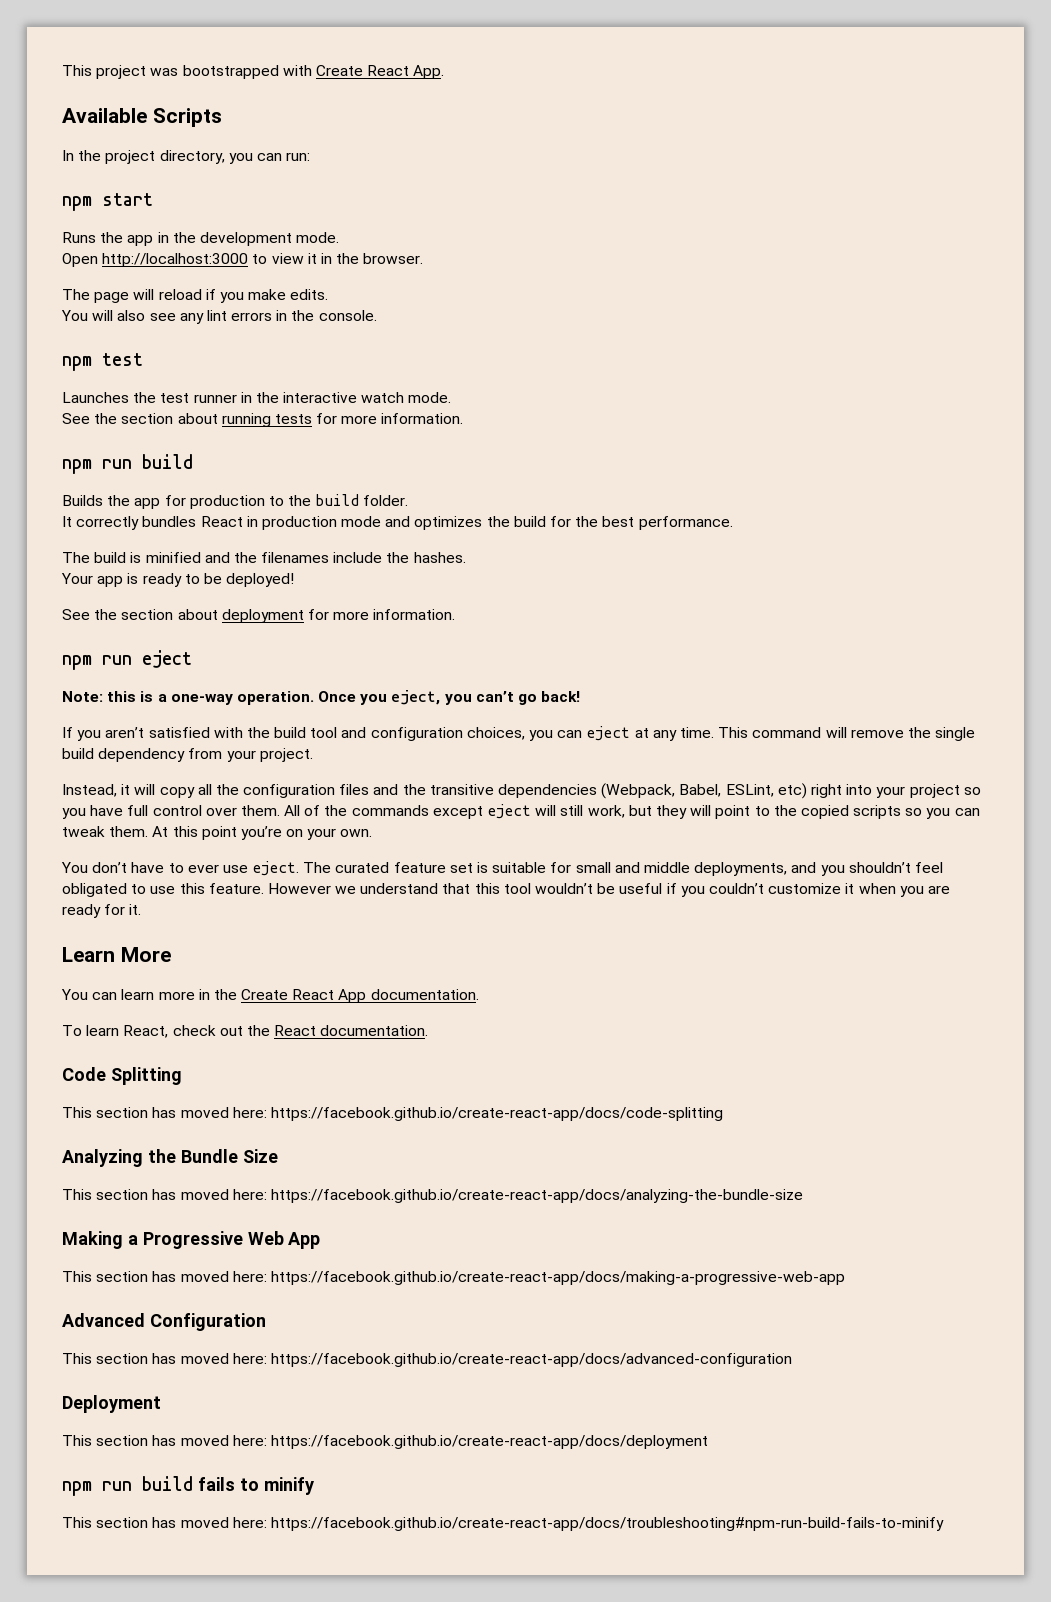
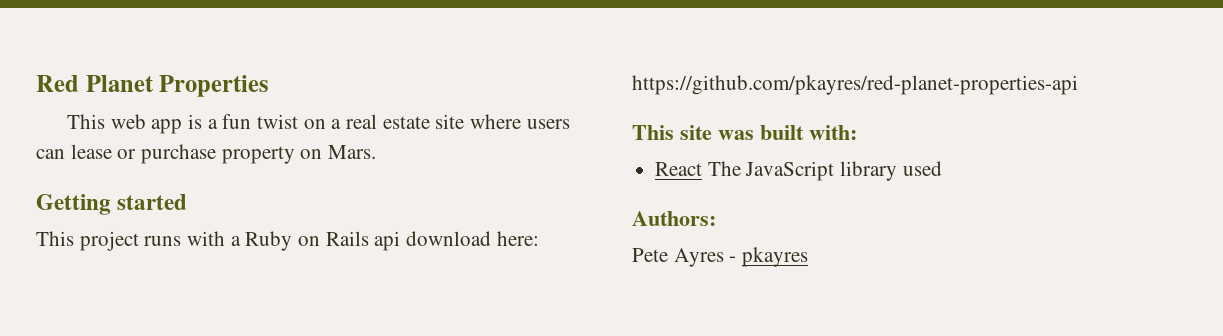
- This project was bootstrapped with Create React App.
- Available Scripts
- In the project directory, you can run:
- npm start
- Runs the app in the development mode.
- Open http://localhost:3000 to view it in the browser.
- The page will reload if you make edits.
- You will also see any lint errors in the console.
- npm test
- Launches the test runner in the interactive watch mode.
- See the section about running tests for more information.
- npm run build
- Builds the app for production to the build folder.
- It correctly bundles React in production mode and optimizes the build for the best performance.
- The build is minified and the filenames include the hashes.
- Your app is ready to be deployed!
- See the section about deployment for more information.
- npm run eject
- Note: this is a one-way operation. Once you eject, you can’t go back!
- If you aren’t satisfied with the build tool and configuration choices, you can eject at any time. This command will remove the single build dependency from your project.
- Instead, it will copy all the configuration files and the transitive dependencies (Webpack, Babel, ESLint, etc) right into your project so you have full control over them. All of the commands except eject will still work, but they will point to the copied scripts so you can tweak them. At this point you’re on your own.
- You don’t have to ever use eject. The curated feature set is suitable for small and middle deployments, and you shouldn’t feel obligated to use this feature. However we understand that this tool wouldn’t be useful if you couldn’t customize it when you are ready for it.
- Learn More
- You can learn more in the Create React App documentation.
- To learn React, check out the React documentation.
- Code Splitting
- This section has moved here: https://facebook.github.io/create-react-app/docs/code-splitting
- Analyzing the Bundle Size
- This section has moved here: https://facebook.github.io/create-react-app/docs/analyzing-the-bundle-size
- Making a Progressive Web App
- This section has moved here: https://facebook.github.io/create-react-app/docs/making-a-progressive-web-app
- Advanced Configuration
- This section has moved here: https://facebook.github.io/create-react-app/docs/advanced-configuration
- Deployment
- This section has moved here: https://facebook.github.io/create-react-app/docs/deployment
- npm run build fails to minify
- This section has moved here: https://facebook.github.io/create-react-app/docs/troubleshooting#npm-run-build-fails-to-minify
+ Red Planet Properties
+ This web app is a fun twist on a real estate site where users can lease or purchase property on Mars.
+ Getting started
+ This project runs with a Ruby on Rails api download here: https://github.com/pkayres/red-planet-properties-api
+ This site was built with:
+ React The JavaScript library used
+ Authors:
+ Pete Ayres - pkayres

